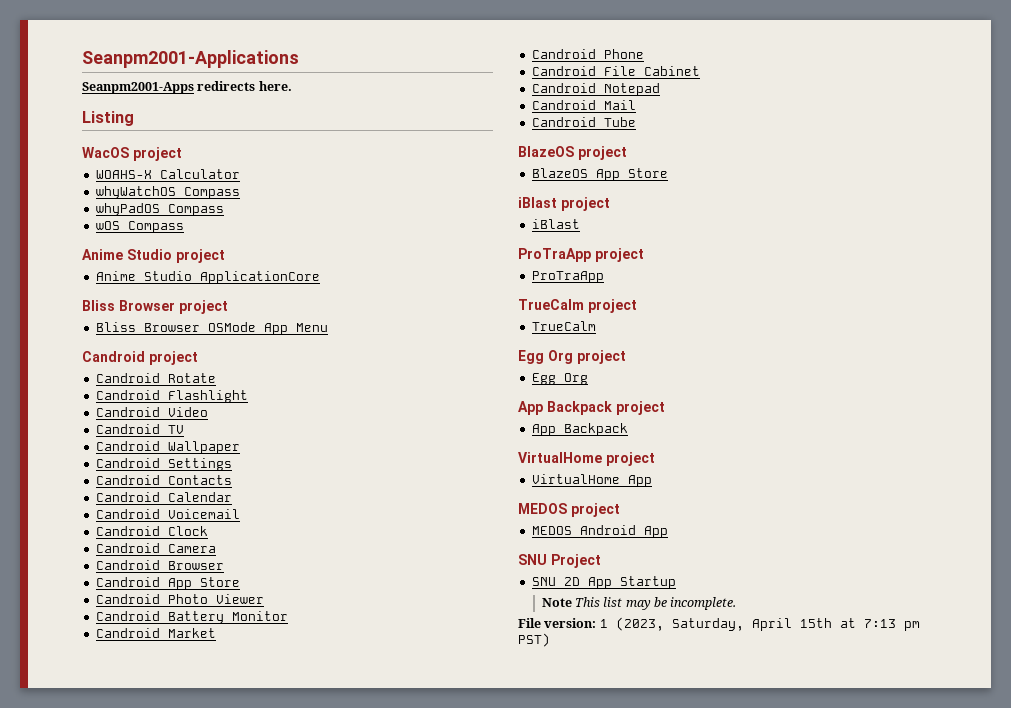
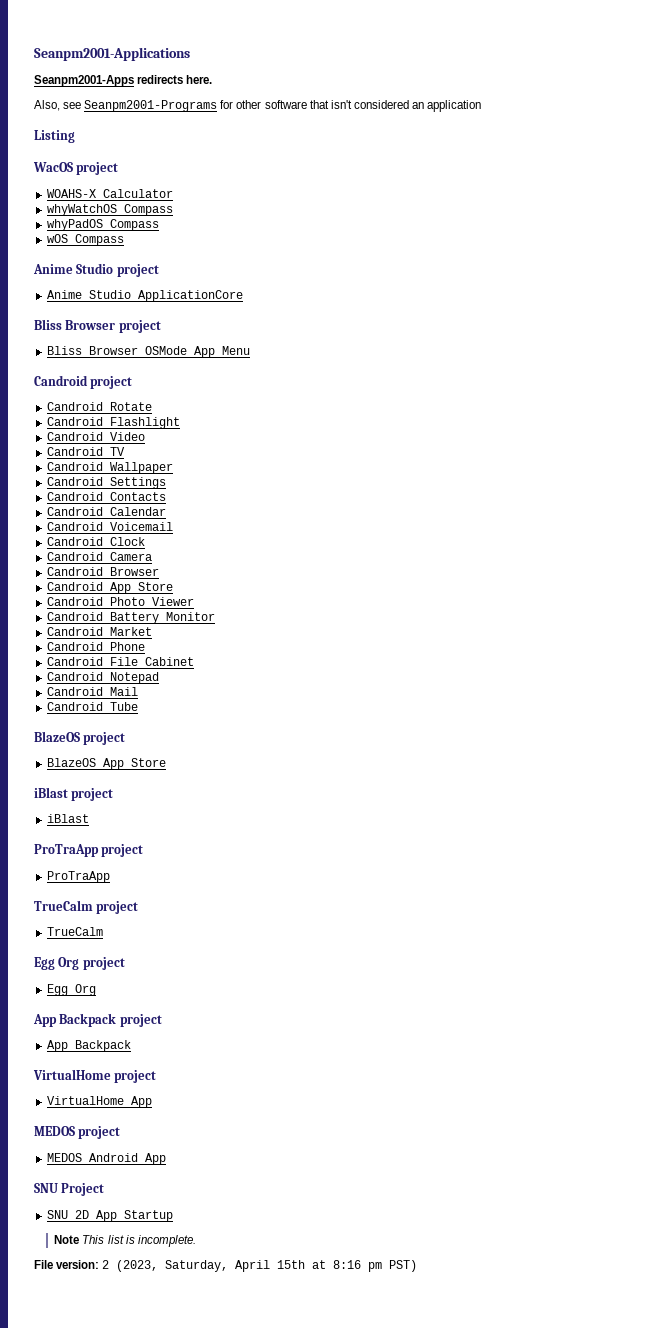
+ Also, see Seanpm2001-Programs for other software that isn't considered an application
- Note This list may be incomplete.
+ Note This list is incomplete.
- File version: 1 (2023, Saturday, April 15th at 7:13 pm PST)
+ File version: 2 (2023, Saturday, April 15th at 8:16 pm PST)

